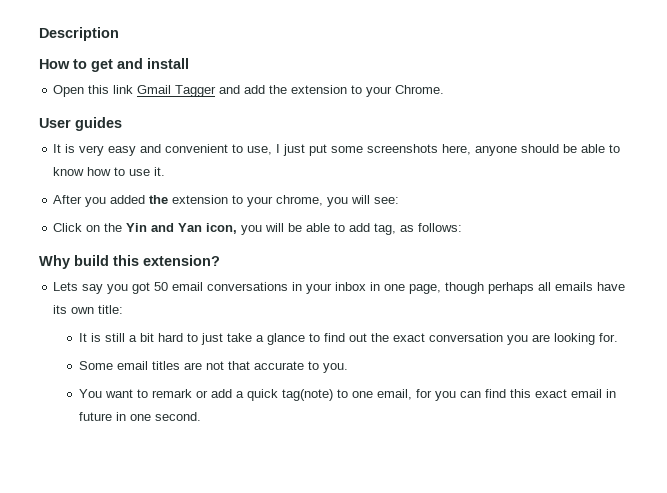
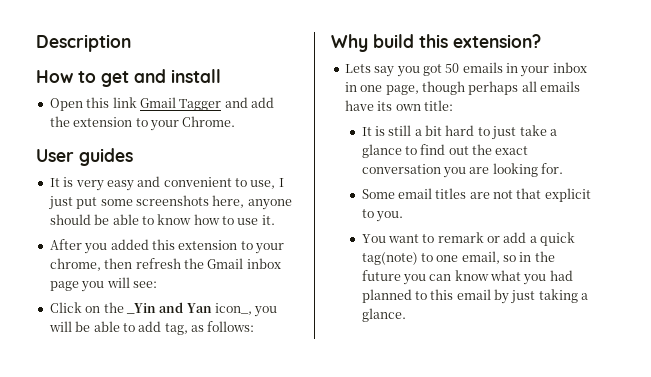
- After you added the extension to your chrome, you will see:
+ After you added this extension to your chrome, then refresh the Gmail inbox page you will see:
- Click on the Yin and Yan icon, you will be able to add tag, as follows:
+ Click on the _Yin and Yan icon_, you will be able to add tag, as follows:
- Lets say you got 50 email conversations in your inbox in one page, though perhaps all emails have its own title:
+ Lets say you got 50 emails in your inbox in one page, though perhaps all emails have its own title:
- Some email titles are not that accurate to you.
+ Some email titles are not that explicit to you.
- You want to remark or add a quick tag(note) to one email, for you can find this exact email in future in one second.
+ You want to remark or add a quick tag(note) to one email, so in the future you can know what you had planned to this email by just taking a glance.

